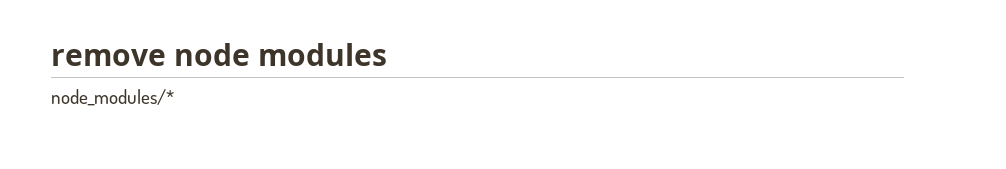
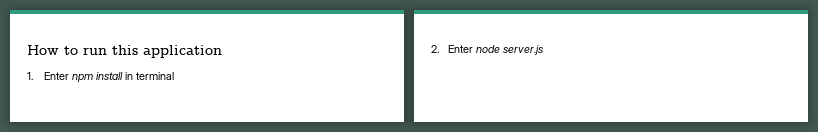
- remove node modules
- node_modules/*
+ How to run this application
+ 1. Enter npm install in terminal
+ 2. Enter node server.js

